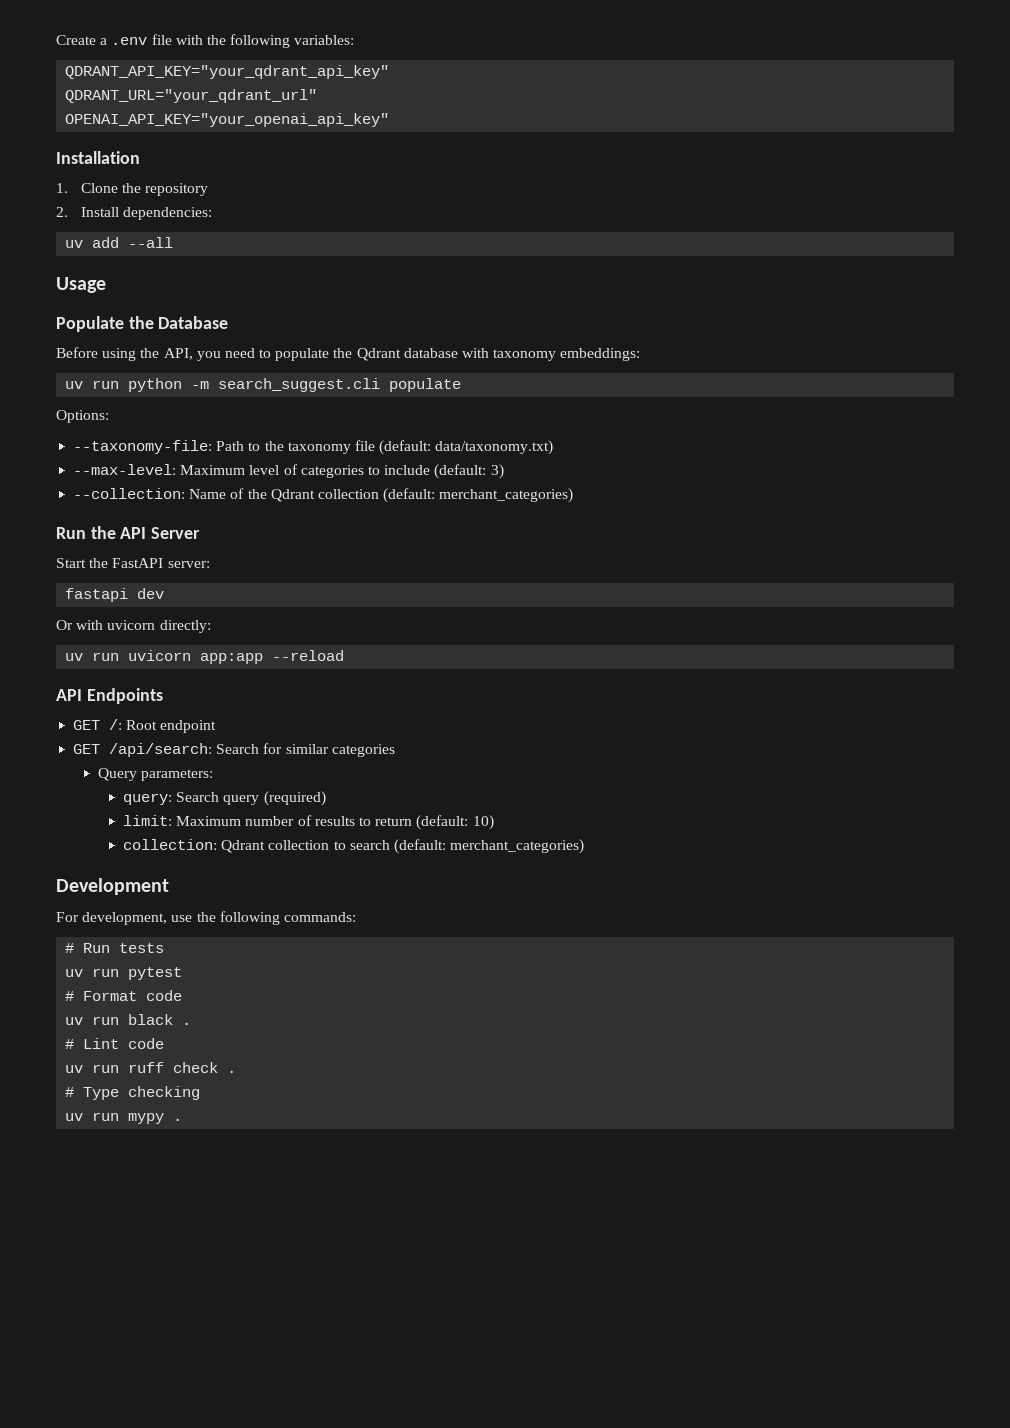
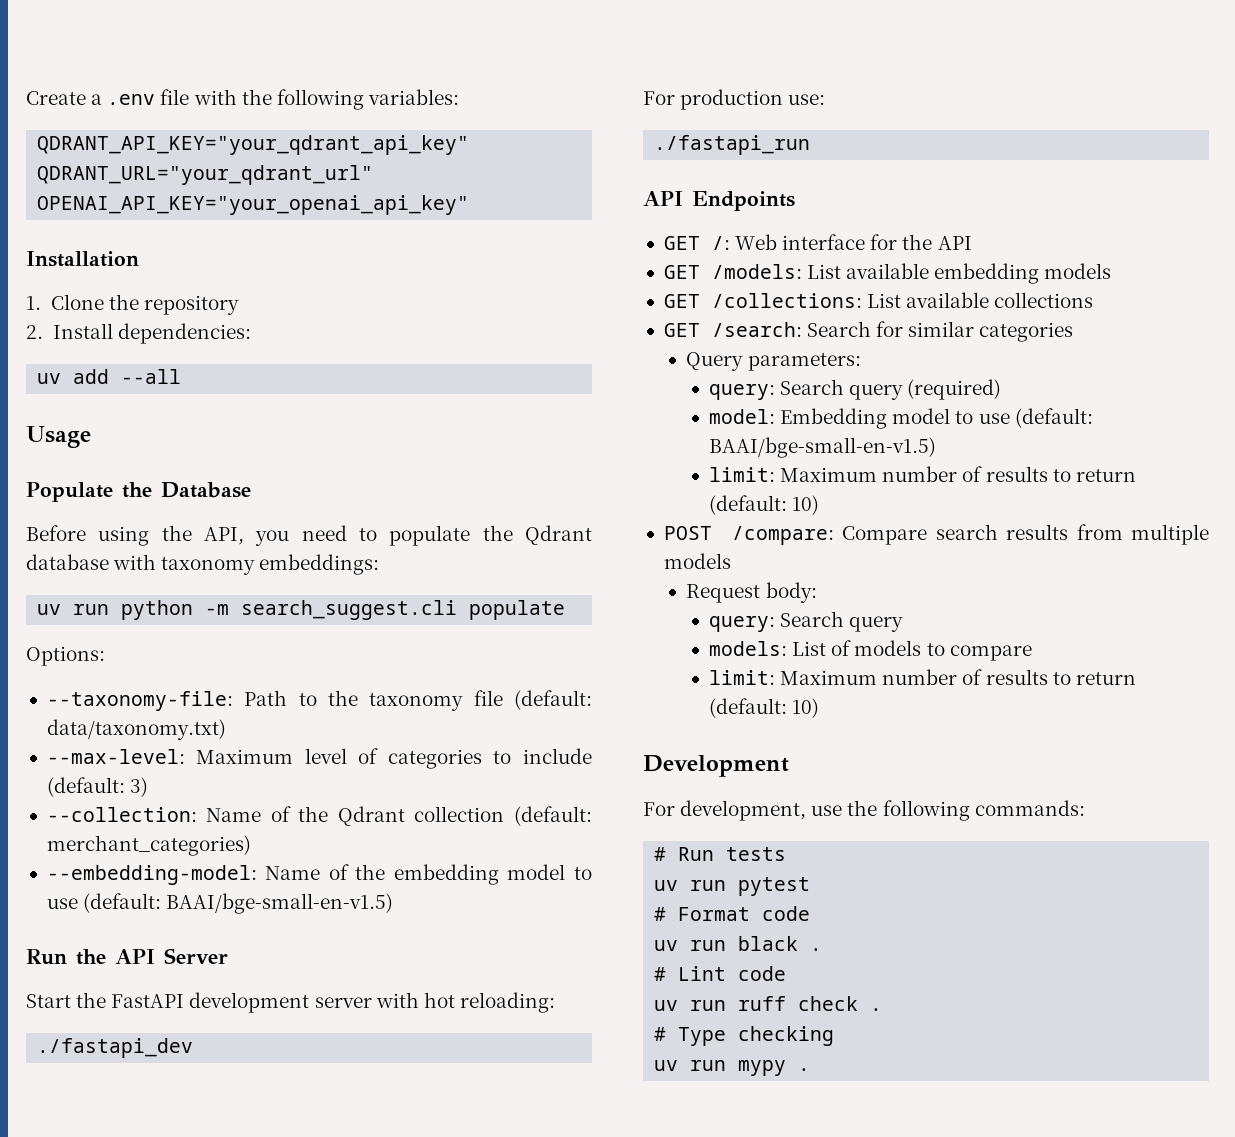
+ --embedding-model: Name of the embedding model to use (default: BAAI/bge-small-en-v1.5)
- Start the FastAPI server:
- fastapi dev
- Or with uvicorn directly:
- uv run uvicorn app:app --reload
+ Start the FastAPI development server with hot reloading:
+ ./fastapi_dev
+ For production use:
+ ./fastapi_run
  API Endpoints
- GET /: Root endpoint
- GET /api/search: Search for similar categories
+ GET /: Web interface for the API
+ GET /models: List available embedding models
+ GET /collections: List available collections
+ GET /search: Search for similar categories
+ model: Embedding model to use (default: BAAI/bge-small-en-v1.5)
  limit: Maximum number of results to return (default: 10)
- collection: Qdrant collection to search (default: merchant_categories)
+ POST /compare: Compare search results from multiple models
+ Request body:
+ query: Search query
+ models: List of models to compare
+ limit: Maximum number of results to return (default: 10)

